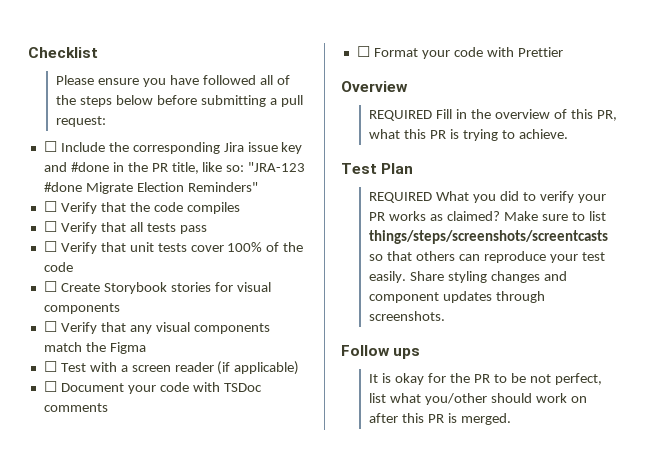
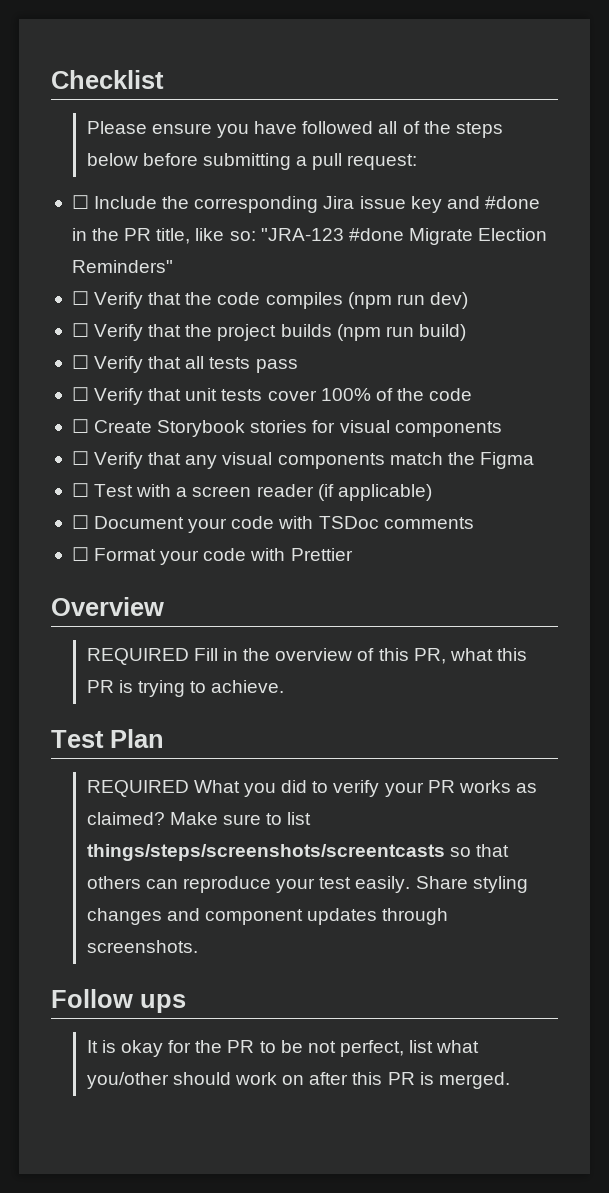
- ☐ Verify that the code compiles
+ ☐ Verify that the code compiles (npm run dev)
+ ☐ Verify that the project builds (npm run build)

